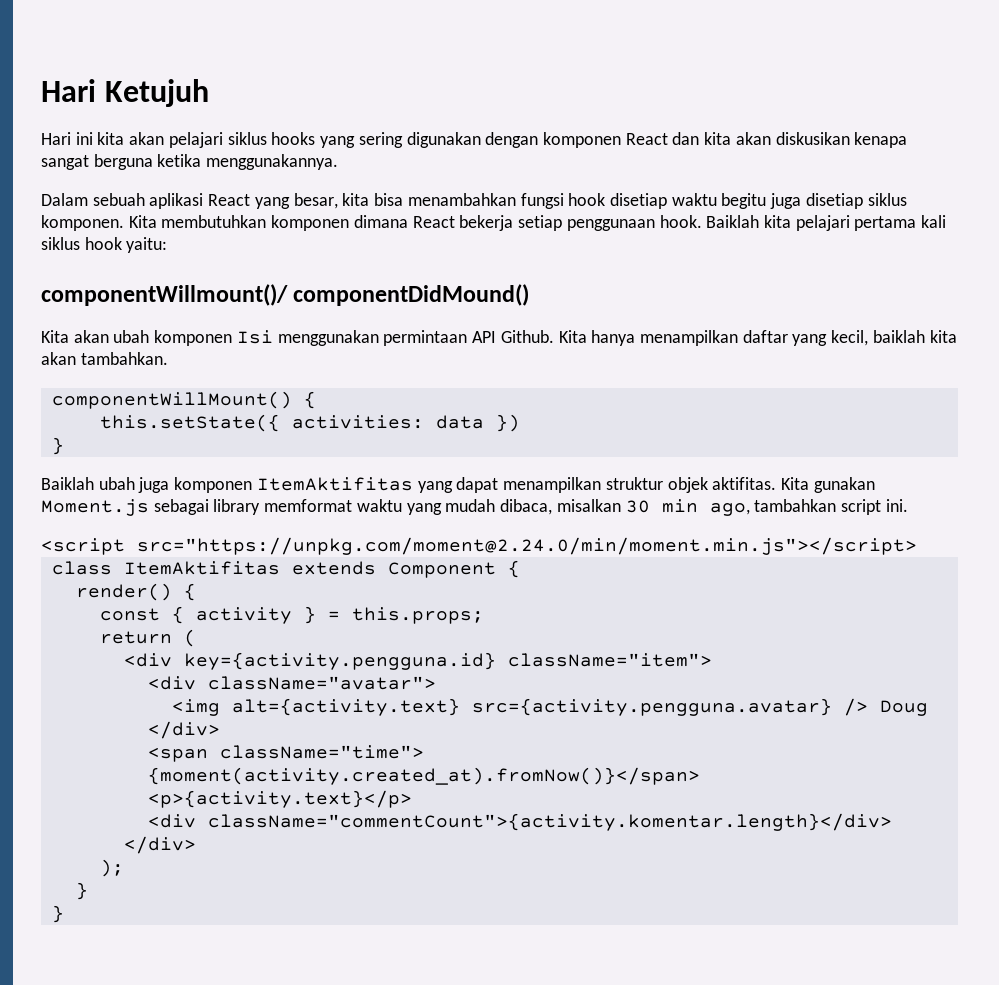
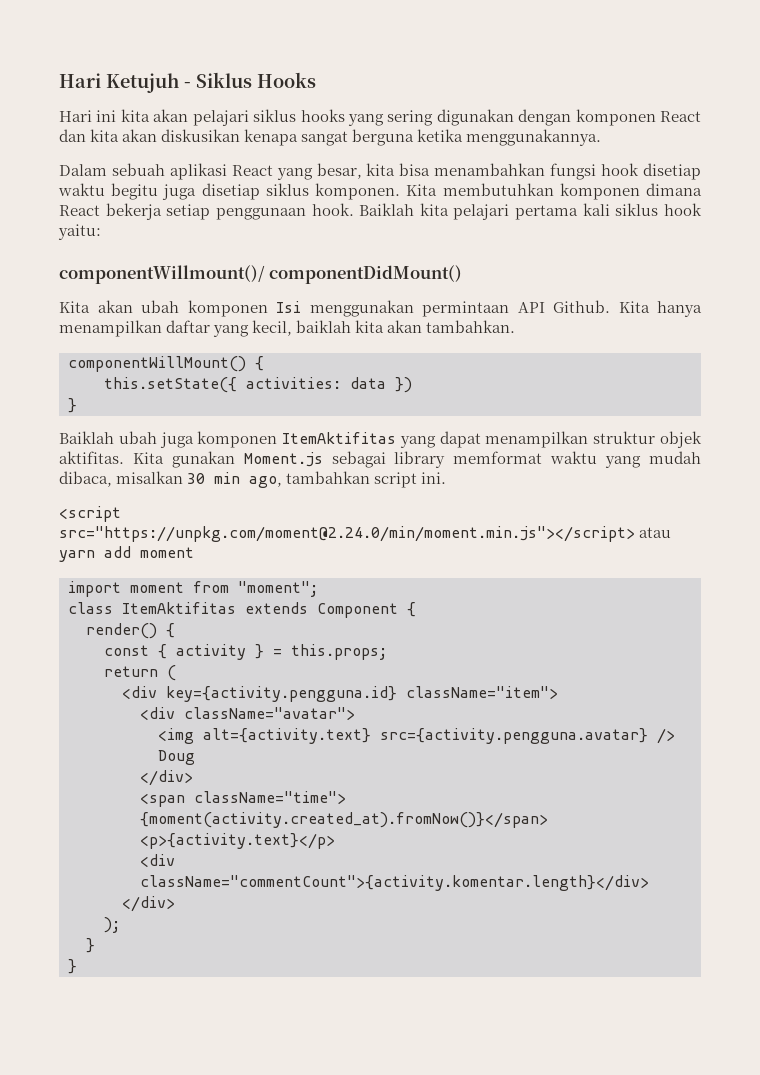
- Hari Ketujuh
+ Hari Ketujuh - Siklus Hooks
- componentWillmount()/ componentDidMound()
+ componentWillmount()/ componentDidMount()
- <script src="https://unpkg.com/moment@2.24.0/min/moment.min.js"></script>
+ <script src="https://unpkg.com/moment@2.24.0/min/moment.min.js"></script> atau yarn add moment
+ import moment from "moment";

